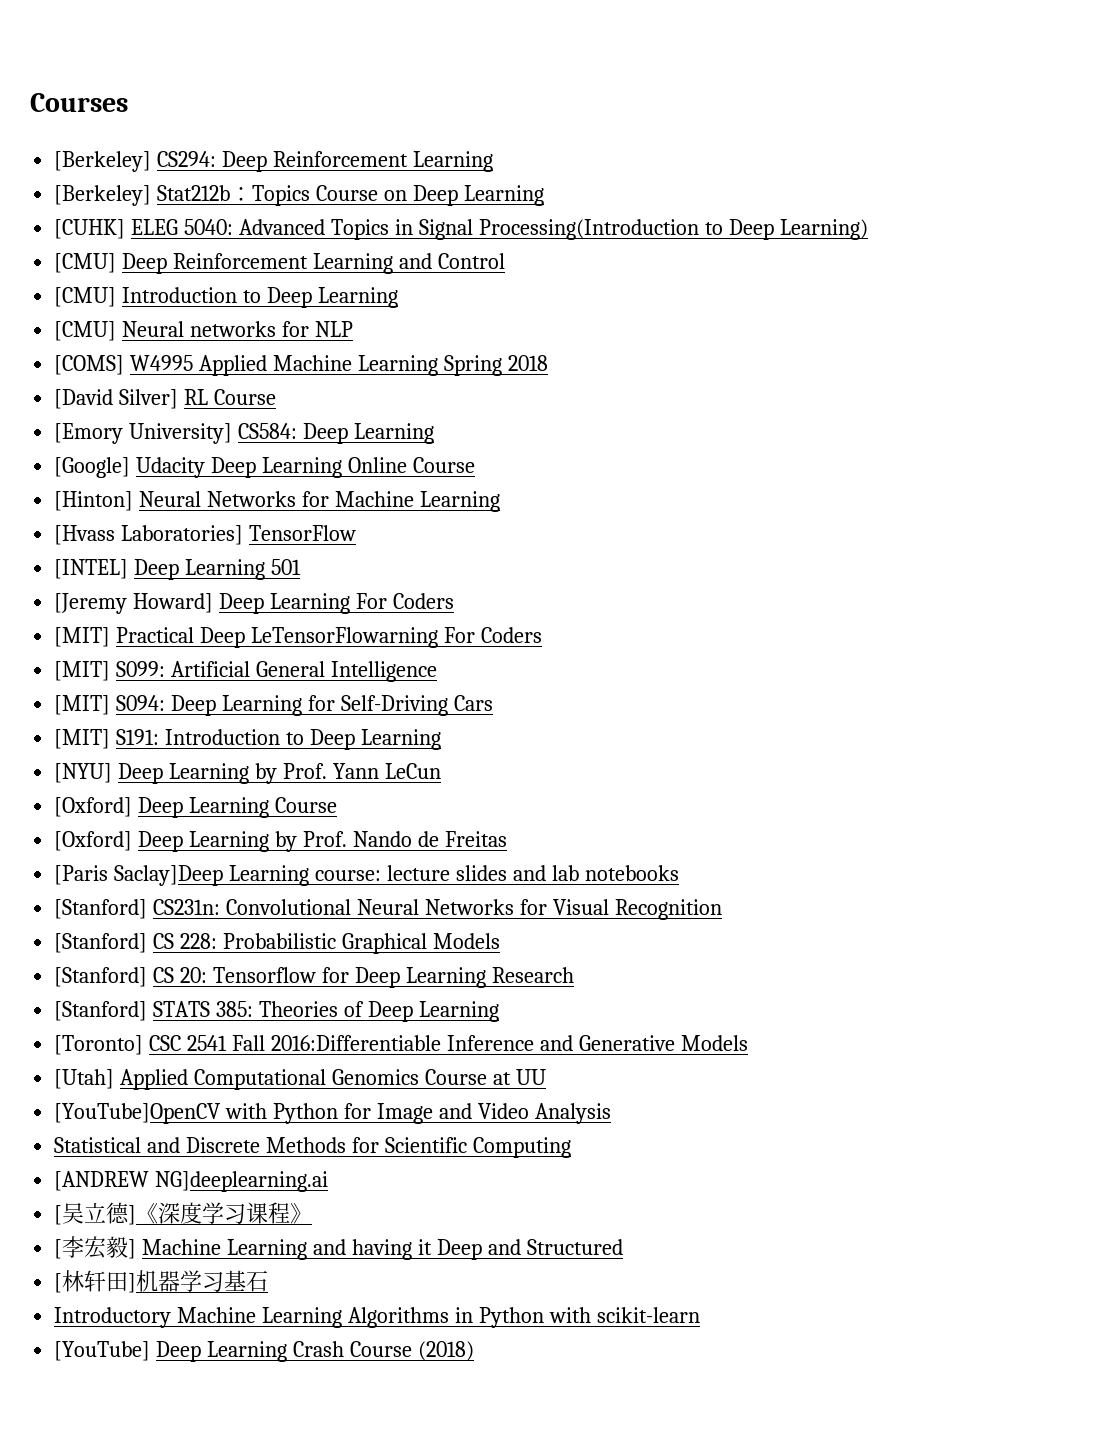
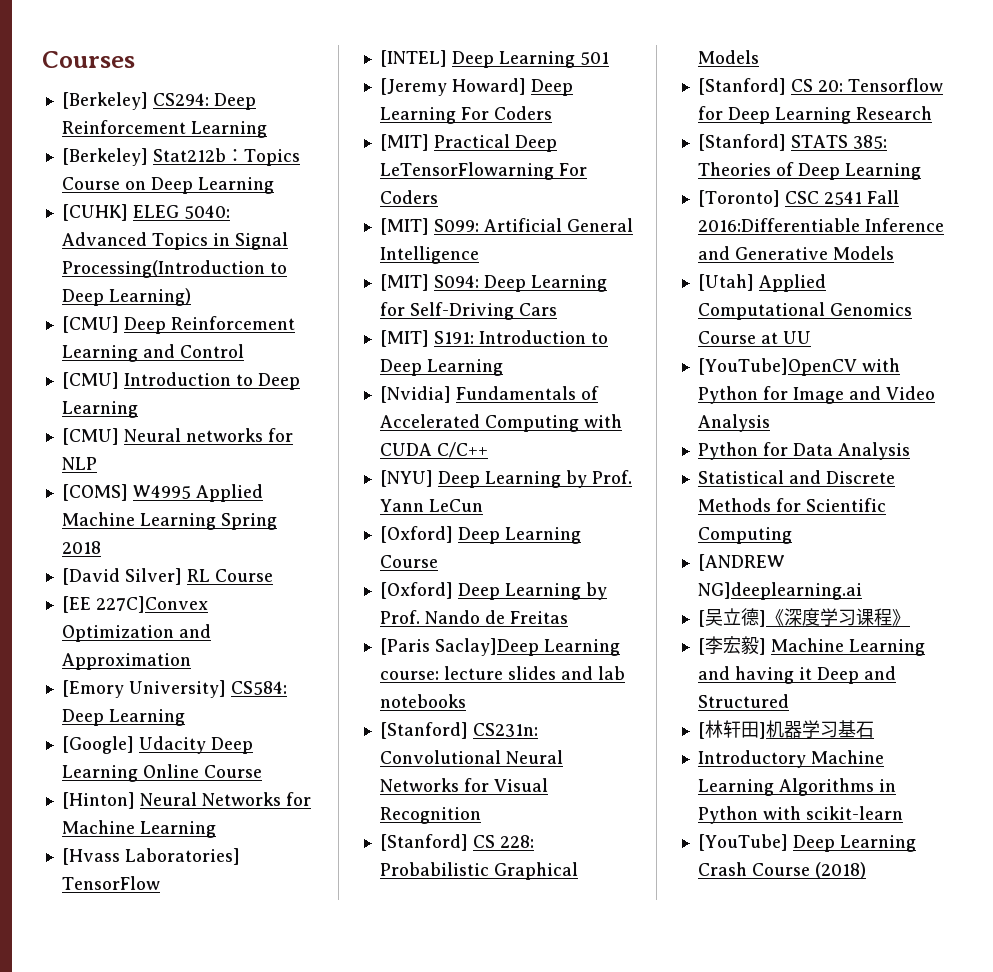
+ [EE 227C]Convex Optimization and Approximation
+ [Nvidia] Fundamentals of Accelerated Computing with CUDA C/C++
+ Python for Data Analysis

